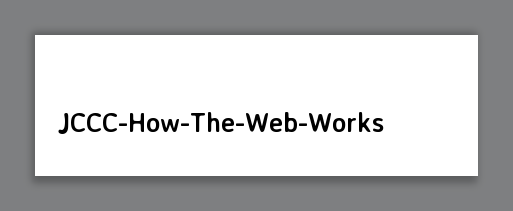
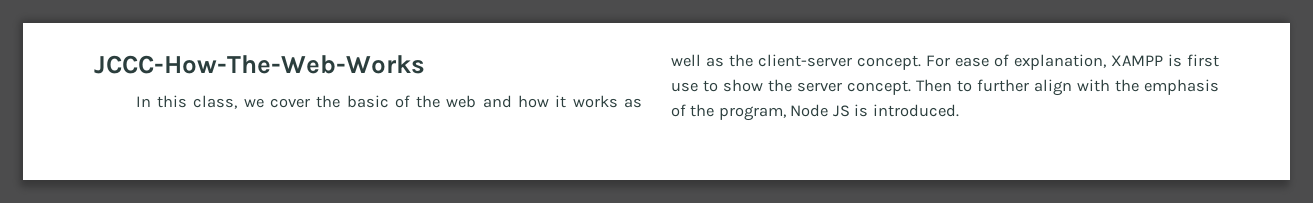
+ In this class, we cover the basic of the web and how it works as well as the client-server concept. For ease of explanation, XAMPP is first use to show the server concept. Then to further align with the emphasis of the program, Node JS is introduced.

